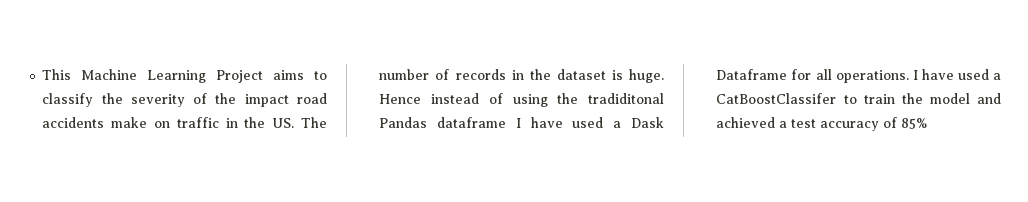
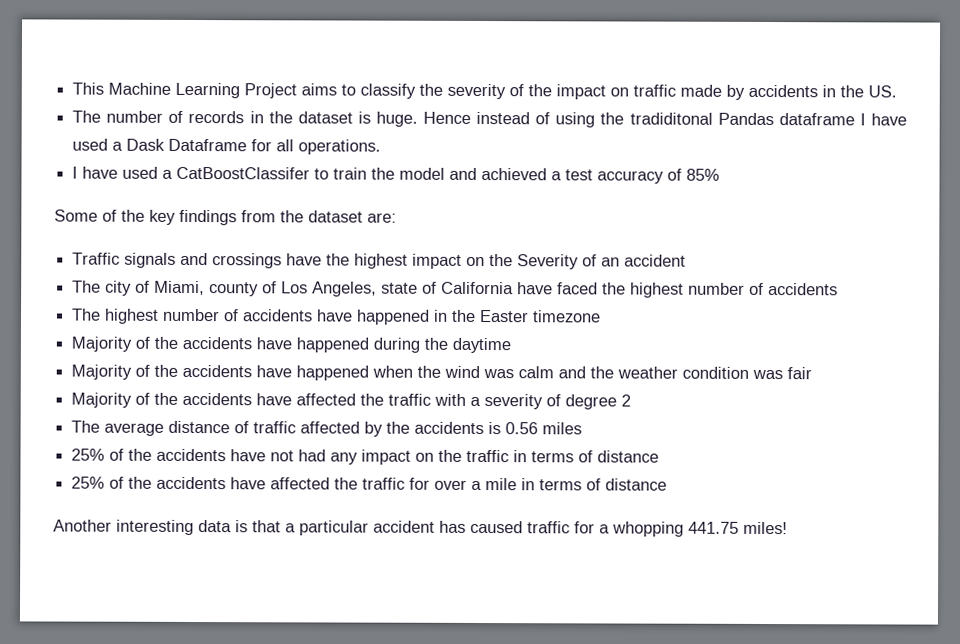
- This Machine Learning Project aims to classify the severity of the impact road accidents make on traffic in the US. The number of records in the dataset is huge.
+ This Machine Learning Project aims to classify the severity of the impact on traffic made by accidents in the US.
+ The number of records in the dataset is huge.
- Hence instead of using the tradiditonal Pandas dataframe I have used a Dask Dataframe for all operations. I have used a CatBoostClassifer to train the model and achieved a test accuracy of 85%
+ Hence instead of using the tradiditonal Pandas dataframe I have used a Dask Dataframe for all operations.
+ I have used a CatBoostClassifer to train the model and achieved a test accuracy of 85%
+ Some of the key findings from the dataset are:
+ Traffic signals and crossings have the highest impact on the Severity of an accident
+ The city of Miami, county of Los Angeles, state of California have faced the highest number of accidents
+ The highest number of accidents have happened in the Easter timezone
+ Majority of the accidents have happened during the daytime
+ Majority of the accidents have happened when the wind was calm and the weather condition was fair
+ Majority of the accidents have affected the traffic with a severity of degree 2
+ The average distance of traffic affected by the accidents is 0.56 miles
+ 25% of the accidents have not had any impact on the traffic in terms of distance
+ 25% of the accidents have affected the traffic for over a mile in terms of distance
+ Another interesting data is that a particular accident has caused traffic for a whopping 441.75 miles!

